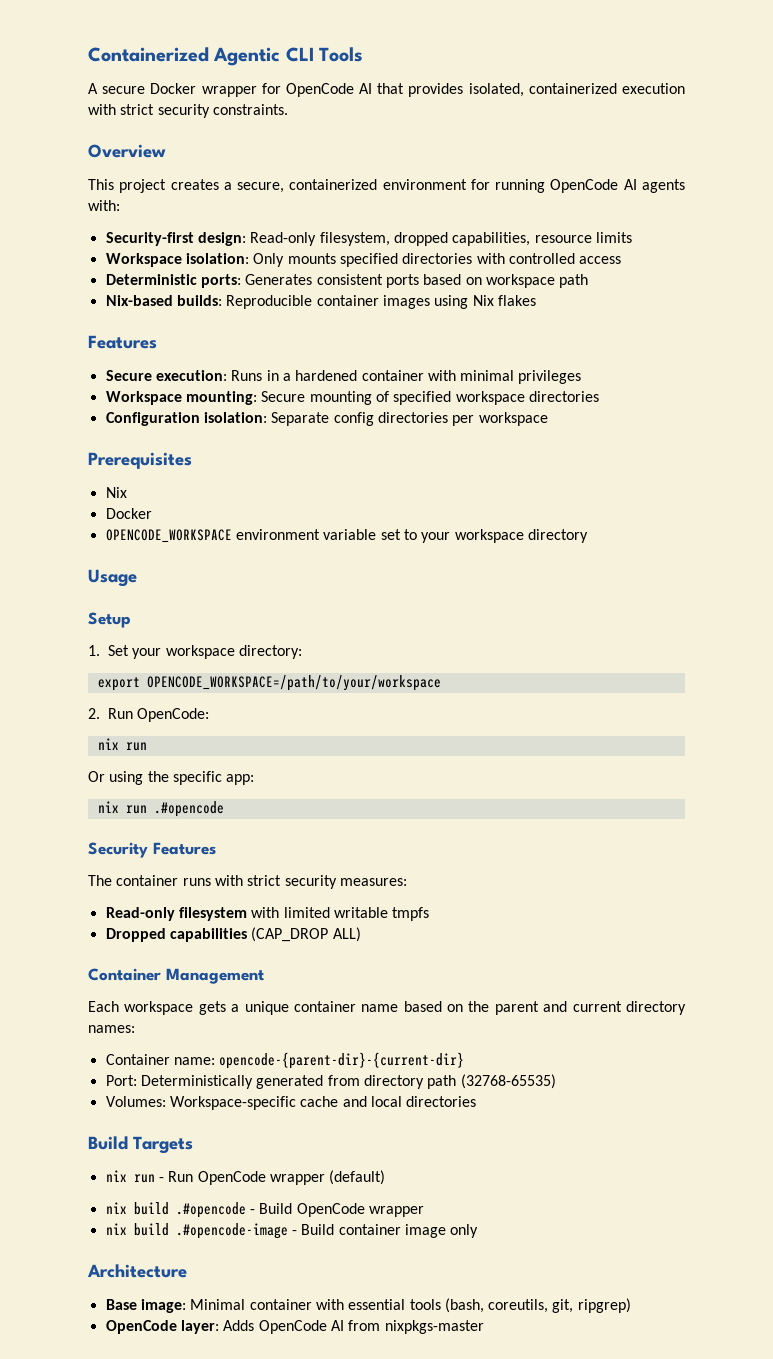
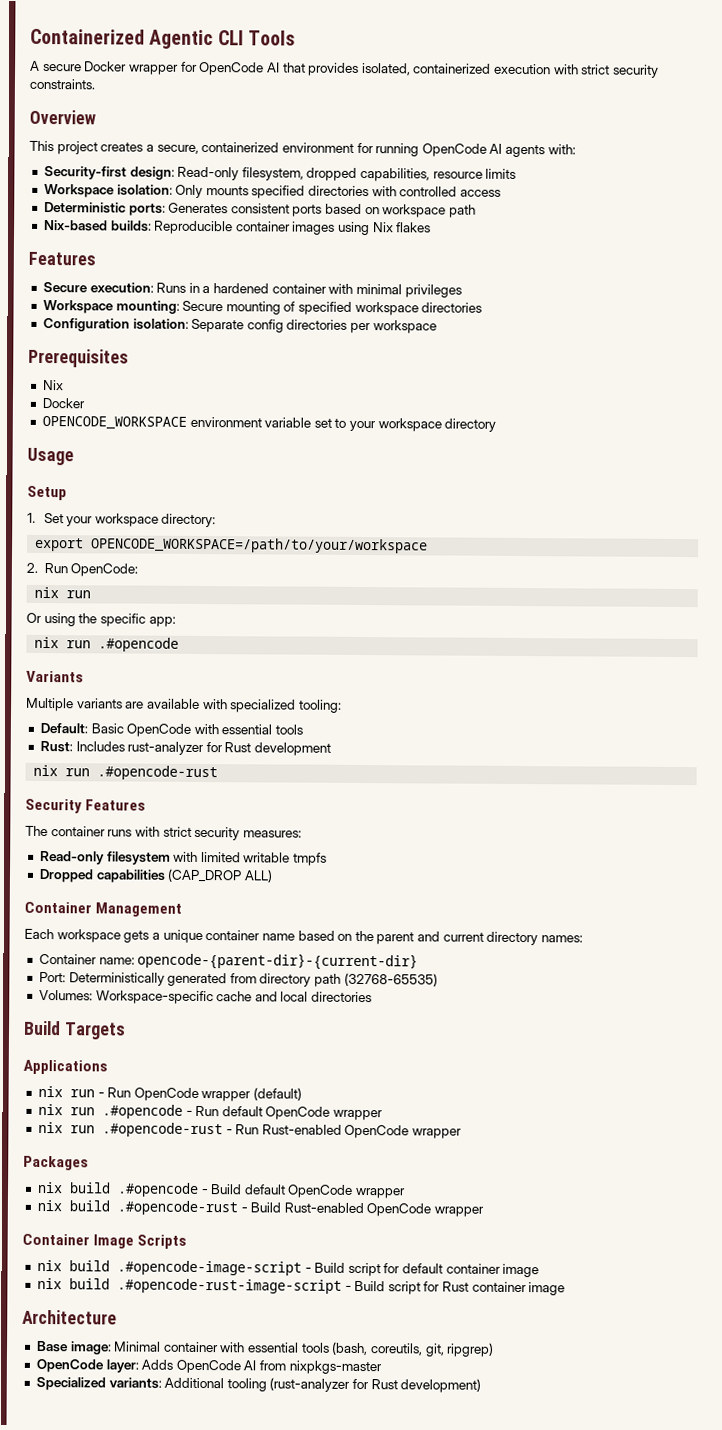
+ Variants
+ Multiple variants are available with specialized tooling:
+ Default: Basic OpenCode with essential tools
+ Rust: Includes rust-analyzer for Rust development
+ nix run .#opencode-rust
+ Applications
+ nix run .#opencode - Run default OpenCode wrapper
+ nix run .#opencode-rust - Run Rust-enabled OpenCode wrapper
+ Packages
- nix build .#opencode - Build OpenCode wrapper
+ nix build .#opencode - Build default OpenCode wrapper
- nix build .#opencode-image - Build container image only
+ nix build .#opencode-rust - Build Rust-enabled OpenCode wrapper
+ Container Image Scripts
+ nix build .#opencode-image-script - Build script for default container image
+ nix build .#opencode-rust-image-script - Build script for Rust container image
+ Specialized variants: Additional tooling (rust-analyzer for Rust development)

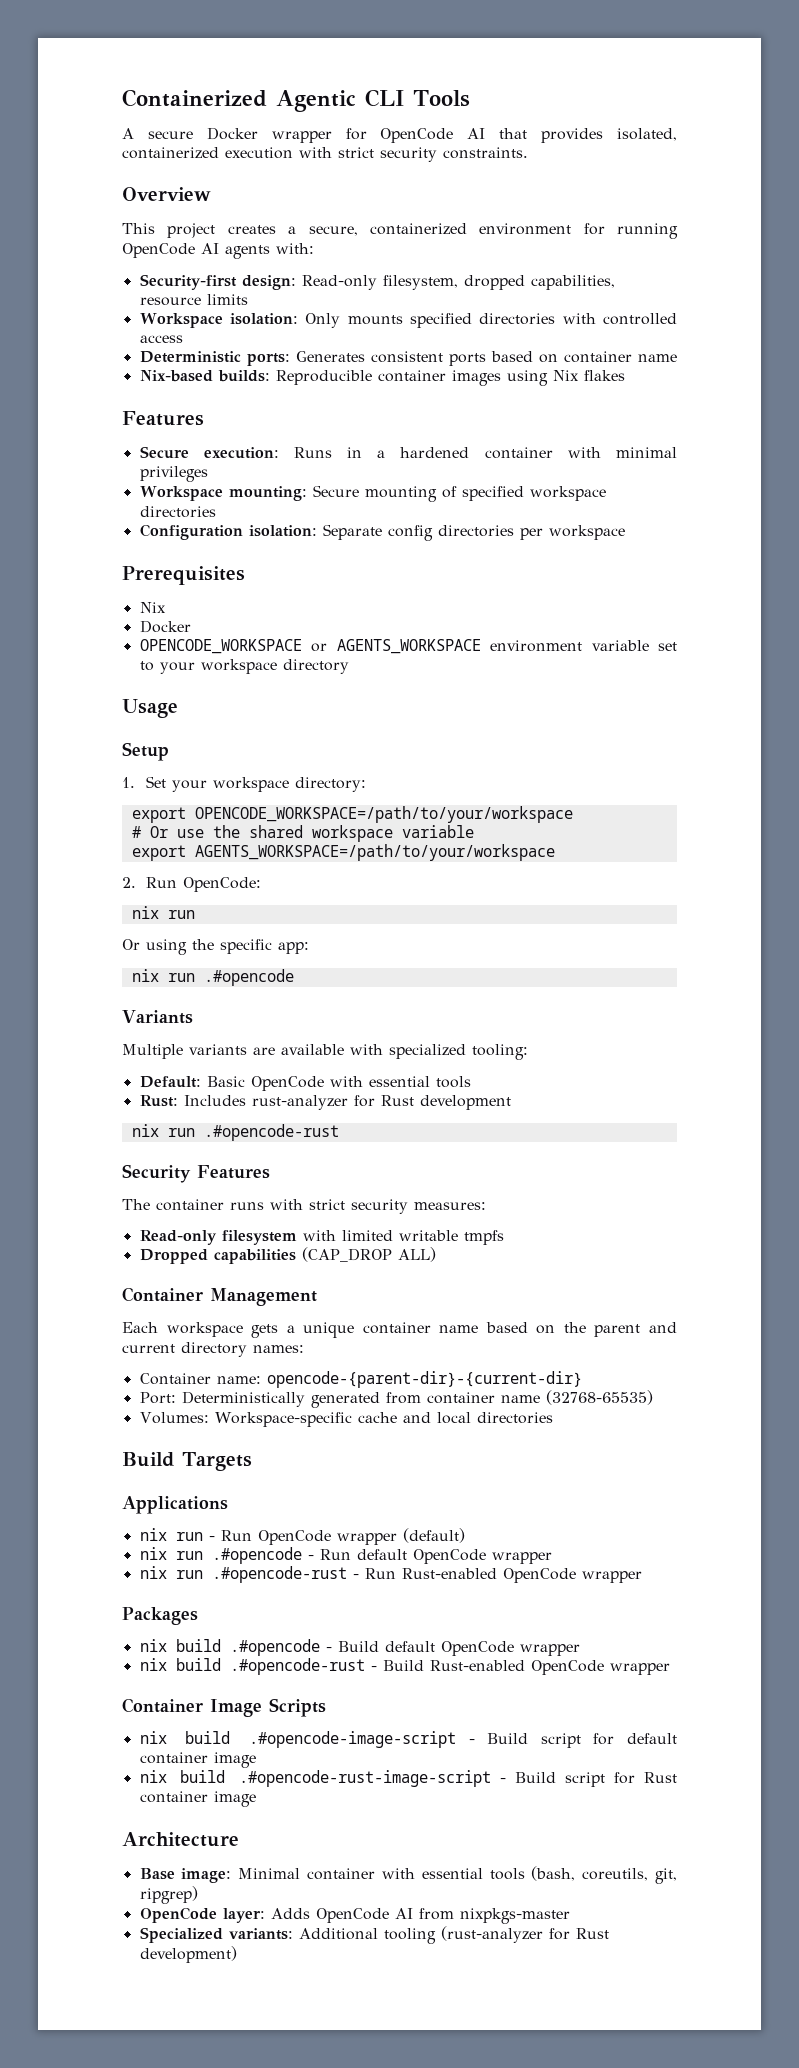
- Deterministic ports: Generates consistent ports based on workspace path
+ Deterministic ports: Generates consistent ports based on container name
- OPENCODE_WORKSPACE environment variable set to your workspace directory
+ OPENCODE_WORKSPACE or AGENTS_WORKSPACE environment variable set to your workspace directory
+ # Or use the shared workspace variable
+ export AGENTS_WORKSPACE=/path/to/your/workspace
- Port: Deterministically generated from directory path (32768-65535)
+ Port: Deterministically generated from container name (32768-65535)

